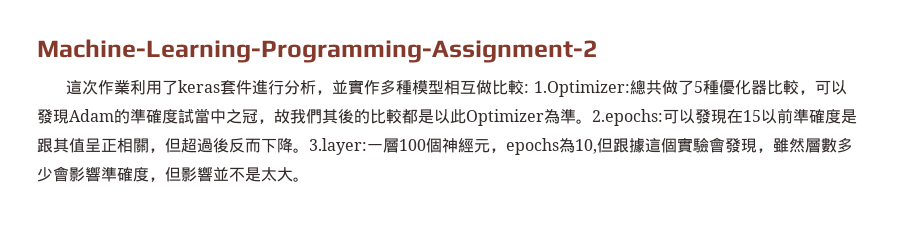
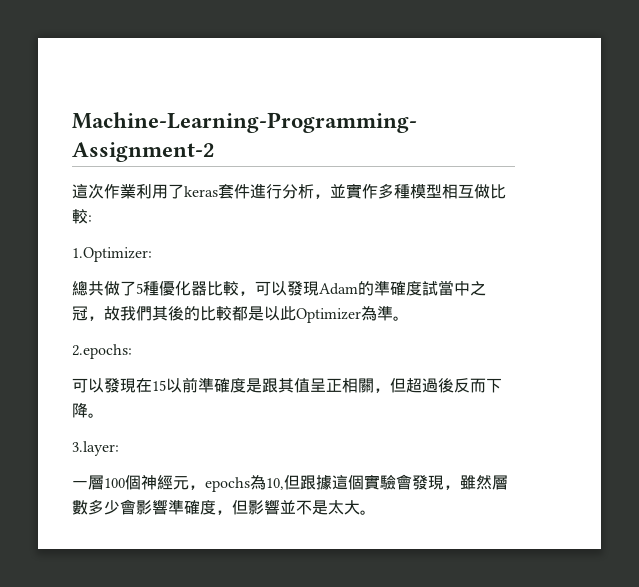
- 這次作業利用了keras套件進行分析，並實作多種模型相互做比較: 1.Optimizer:總共做了5種優化器比較，可以發現Adam的準確度試當中之冠，故我們其後的比較都是以此Optimizer為準。2.epochs:可以發現在15以前準確度是跟其值呈正相關，但超過後反而下降。3.layer:一層100個神經元，epochs為10,但跟據這個實驗會發現，雖然層數多少會影響準確度，但影響並不是太大。
+ 這次作業利用了keras套件進行分析，並實作多種模型相互做比較:
+ 1.Optimizer:
+ 總共做了5種優化器比較，可以發現Adam的準確度試當中之冠，故我們其後的比較都是以此Optimizer為準。
+ 2.epochs:
+ 可以發現在15以前準確度是跟其值呈正相關，但超過後反而下降。
+ 3.layer:
+ 一層100個神經元，epochs為10,但跟據這個實驗會發現，雖然層數多少會影響準確度，但影響並不是太大。

